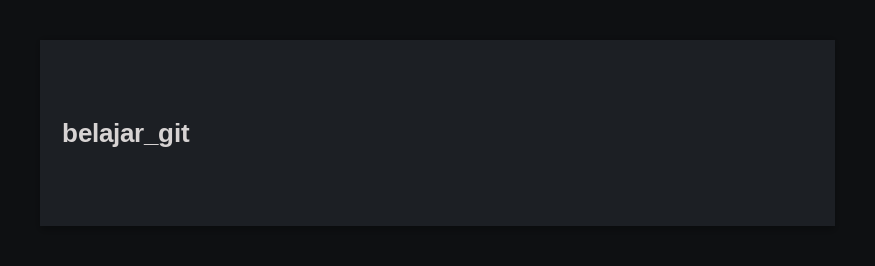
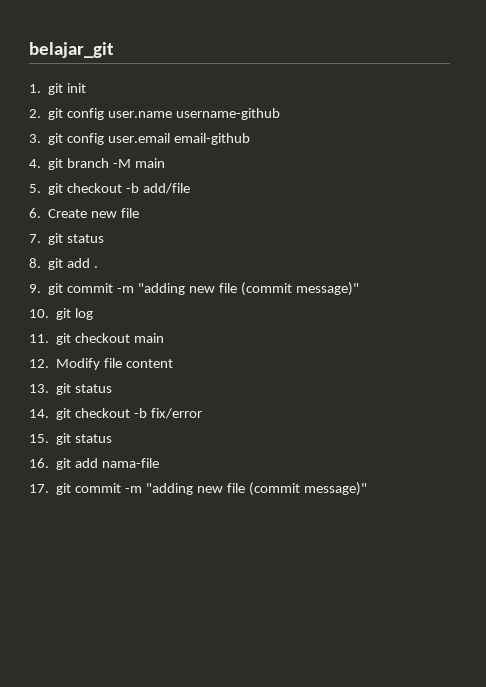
+ 1. git init
+ 2. git config user.name username-github
+ 3. git config user.email email-github
+ 4. git branch -M main
+ 5. git checkout -b add/file
+ 6. Create new file
+ 7. git status
+ 8. git add .
+ 9. git commit -m "adding new file (commit message)"
+ 10. git log
+ 11. git checkout main
+ 12. Modify file content
+ 13. git status
+ 14. git checkout -b fix/error
+ 15. git status
+ 16. git add nama-file
+ 17. git commit -m "adding new file (commit message)"

